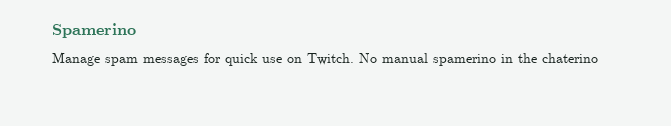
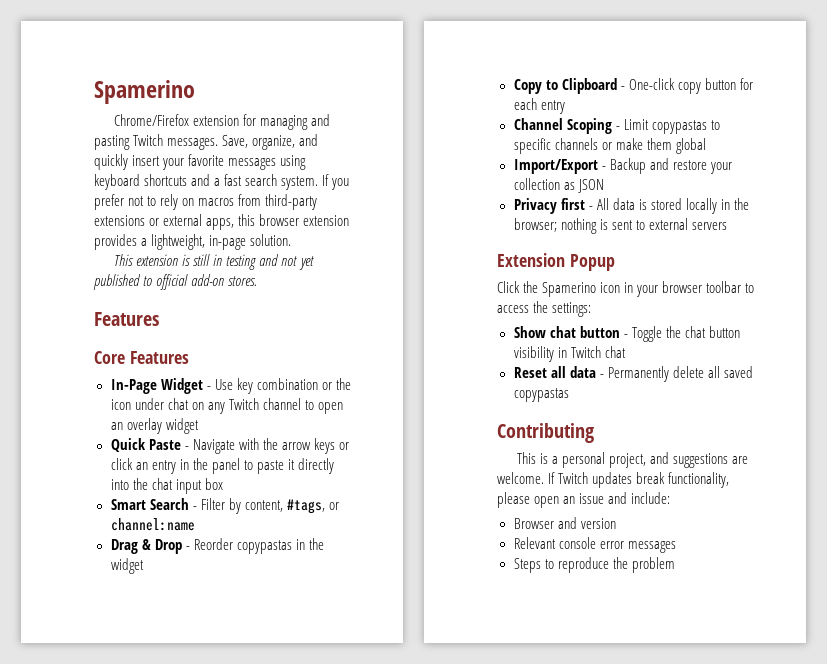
- Manage spam messages for quick use on Twitch. No manual spamerino in the chaterino
+ Chrome/Firefox extension for managing and pasting Twitch messages. Save, organize, and quickly insert your favorite messages using keyboard shortcuts and a fast search system. If you prefer not to rely on macros from third-party extensions or external apps, this browser extension provides a lightweight, in-page solution.
+ This extension is still in testing and not yet published to official add-on stores.
+ Features
+ Core Features
+ In-Page Widget - Use key combination or the icon under chat on any Twitch channel to open an overlay widget
+ Quick Paste - Navigate with the arrow keys or click an entry in the panel to paste it directly into the chat input box
+ Smart Search - Filter by content, #tags, or channel:name
+ Drag & Drop - Reorder copypastas in the widget
+ Copy to Clipboard - One-click copy button for each entry
+ Channel Scoping - Limit copypastas to specific channels or make them global
+ Import/Export - Backup and restore your collection as JSON
+ Privacy first - All data is stored locally in the browser; nothing is sent to external servers
+ Extension Popup
+ Click the Spamerino icon in your browser toolbar to access the settings:
+ Show chat button - Toggle the chat button visibility in Twitch chat
+ Reset all data - Permanently delete all saved copypastas
+ Contributing
+ This is a personal project, and suggestions are welcome. If Twitch updates break functionality, please open an issue and include:
+ Browser and version
+ Relevant console error messages
+ Steps to reproduce the problem

